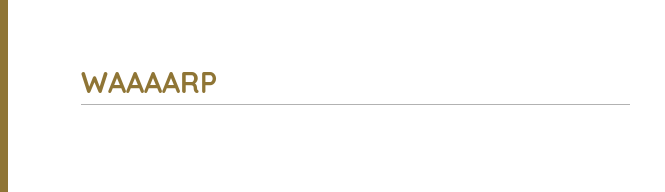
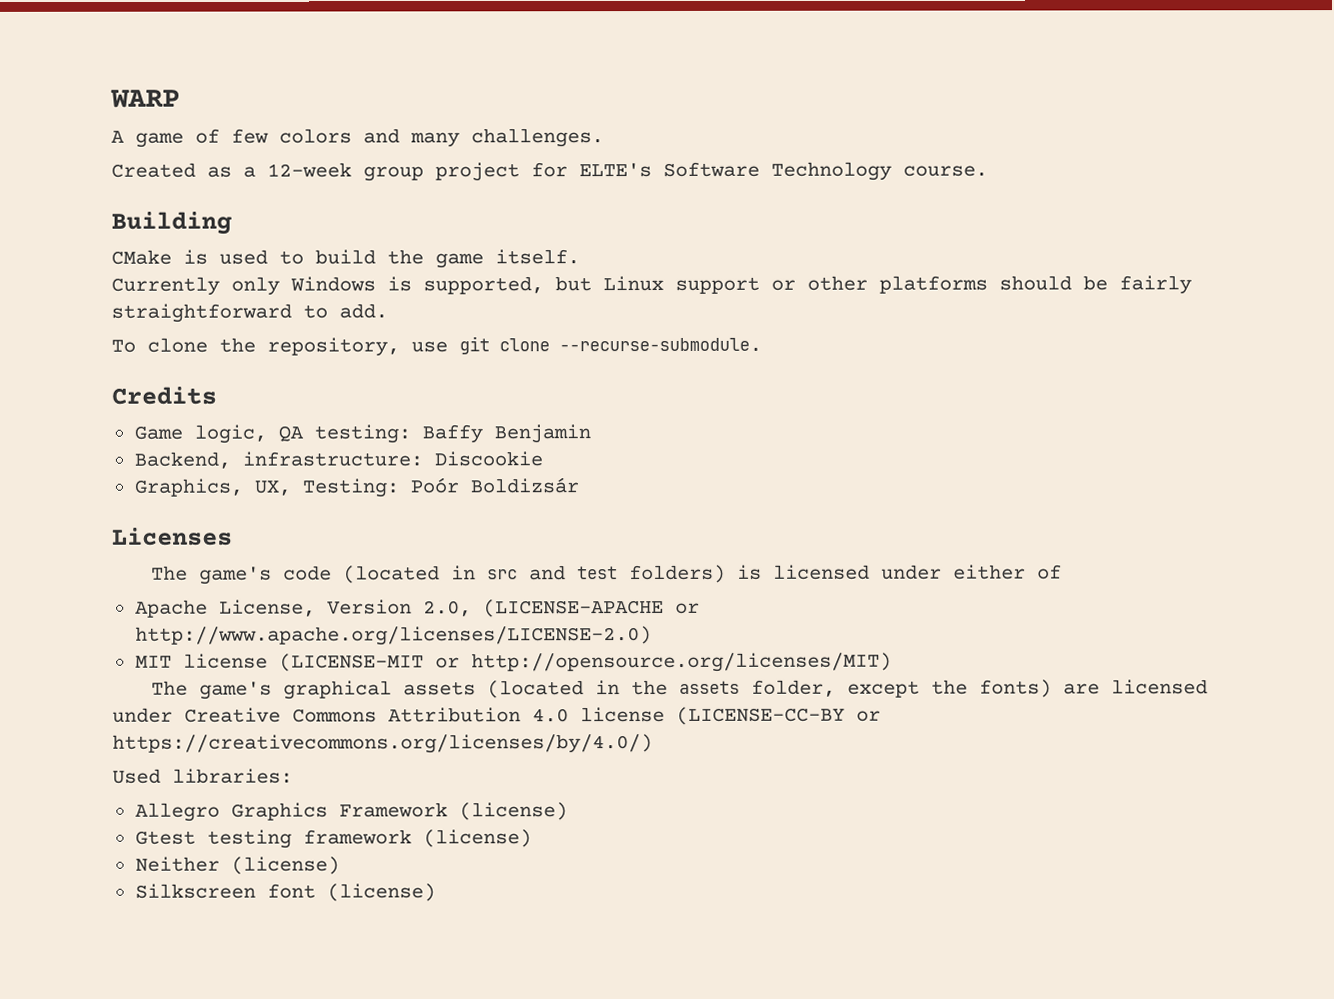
- WAAAARP
+ WARP
+ A game of few colors and many challenges.
+ Created as a 12-week group project for ELTE's Software Technology course.
+ Building
+ CMake is used to build the game itself.
+ Currently only Windows is supported, but Linux support or other platforms should be fairly straightforward to add.
+ To clone the repository, use git clone --recurse-submodule.
+ Credits
+ Game logic, QA testing: Baffy Benjamin
+ Backend, infrastructure: Discookie
+ Graphics, UX, Testing: Poór Boldizsár
+ Licenses
+ The game's code (located in src and test folders) is licensed under either of
+ Apache License, Version 2.0, (LICENSE-APACHE or http://www.apache.org/licenses/LICENSE-2.0)
+ MIT license (LICENSE-MIT or http://opensource.org/licenses/MIT)
+ The game's graphical assets (located in the assets folder, except the fonts) are licensed under Creative Commons Attribution 4.0 license (LICENSE-CC-BY or https://creativecommons.org/licenses/by/4.0/)
+ Used libraries:
+ Allegro Graphics Framework (license)
+ Gtest testing framework (license)
+ Neither (license)
+ Silkscreen font (license)

